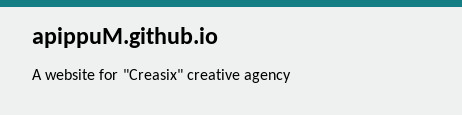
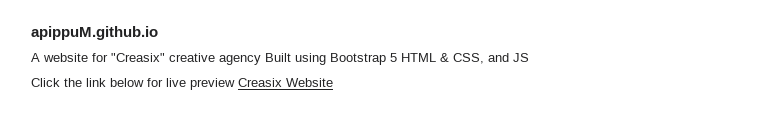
- A website for "Creasix" creative agency
+ A website for "Creasix" creative agency Built using Bootstrap 5 HTML & CSS, and JS
+ Click the link below for live preview Creasix Website

